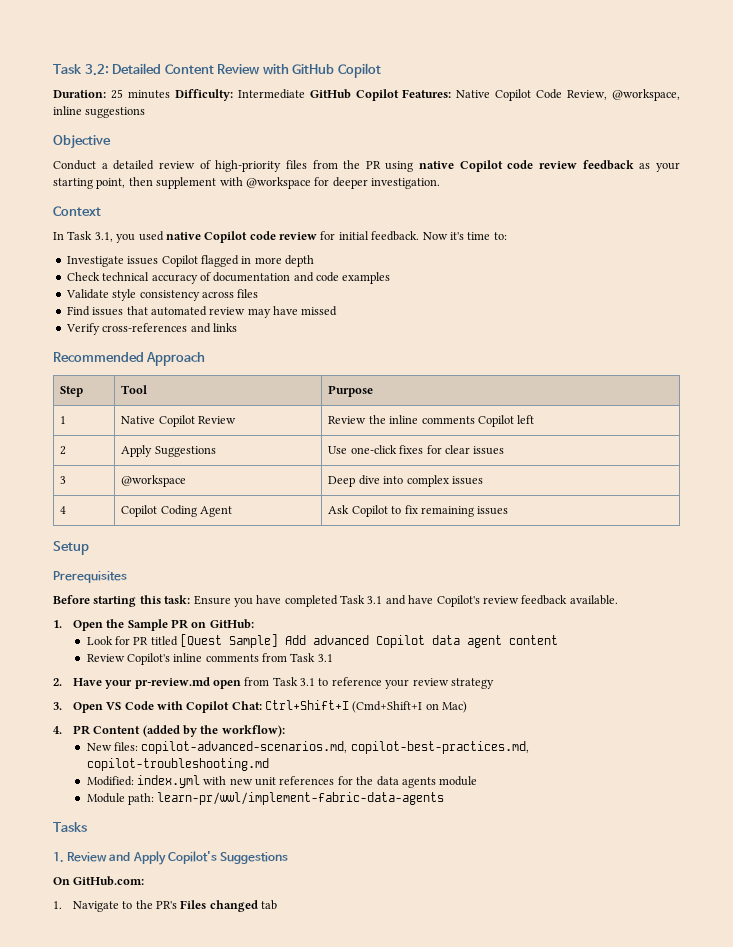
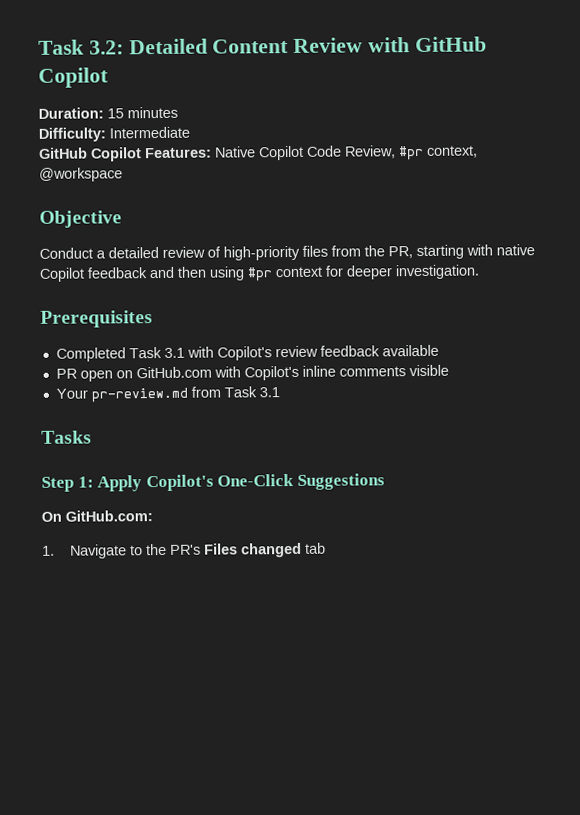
- Duration: 25 minutes Difficulty: Intermediate GitHub Copilot Features: Native Copilot Code Review, @workspace, inline suggestions
+ Duration: 15 minutes
+ Difficulty: Intermediate
+ GitHub Copilot Features: Native Copilot Code Review, #pr context, @workspace
- Conduct a detailed review of high-priority files from the PR using native Copilot code review feedback as your starting point, then supplement with @workspace for deeper investigation.
- Context
- In Task 3.1, you used native Copilot code review for initial feedback. Now it's time to:
- Investigate issues Copilot flagged in more depth
- Check technical accuracy of documentation and code examples
- Validate style consistency across files
- Find issues that automated review may have missed
- Verify cross-references and links
- Recommended Approach
- Step | Tool | Purpose
- 1 | Native Copilot Review | Review the inline comments Copilot left
- 2 | Apply Suggestions | Use one-click fixes for clear issues
- 3 | @workspace | Deep dive into complex issues
- 4 | Copilot Coding Agent | Ask Copilot to fix remaining issues
- Setup
+ Conduct a detailed review of high-priority files from the PR, starting with native Copilot feedback and then using #pr context for deeper investigation.
  Prerequisites
- Before starting this task: Ensure you have completed Task 3.1 and have Copilot's review feedback available.
- 1. Open the Sample PR on GitHub:
- Look for PR titled [Quest Sample] Add advanced Copilot data agent content
- Review Copilot's inline comments from Task 3.1
- 2. Have your pr-review.md open from Task 3.1 to reference your review strategy
- 3. Open VS Code with Copilot Chat: Ctrl+Shift+I (Cmd+Shift+I on Mac)
- 4. PR Content (added by the workflow):
- New files: copilot-advanced-scenarios.md, copilot-best-practices.md, copilot-troubleshooting.md
- Modified: index.yml with new unit references for the data agents module
- Module path: learn-pr/wwl/implement-fabric-data-agents
+ Completed Task 3.1 with Copilot's review feedback available
+ PR open on GitHub.com with Copilot's inline comments visible
+ Your pr-review.md from Task 3.1
  Tasks
- 1. Review and Apply Copilot's Suggestions
+ Step 1: Apply Copilot's One-Click Suggestions

